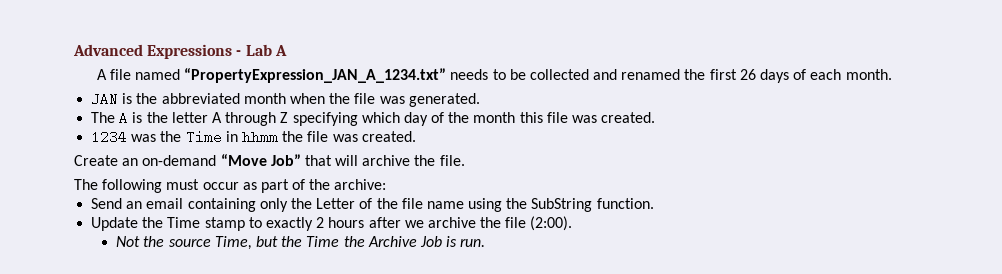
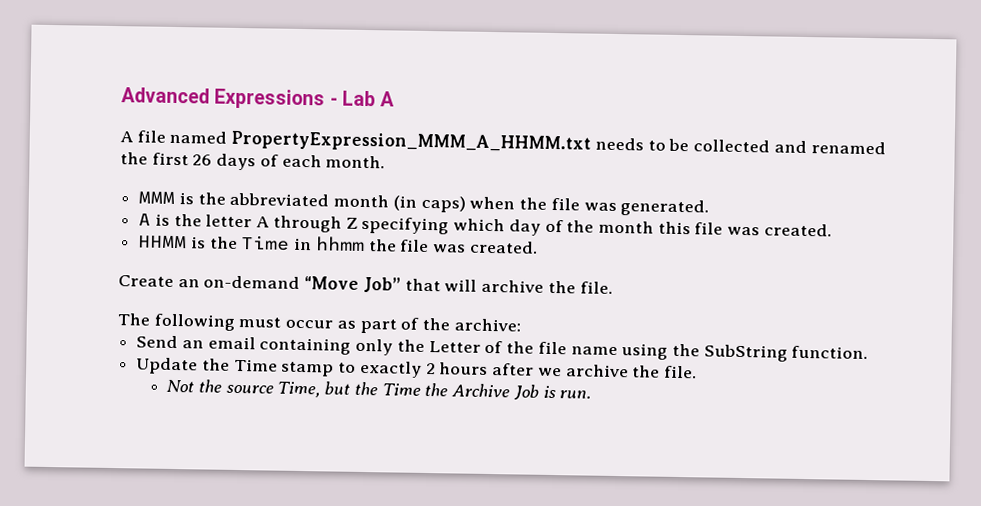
- A file named “PropertyExpression_JAN_A_1234.txt” needs to be collected and renamed the first 26 days of each month.
+ A file named PropertyExpression_MMM_A_HHMM.txt needs to be collected and renamed the first 26 days of each month.
- JAN is the abbreviated month when the file was generated.
+ MMM is the abbreviated month (in caps) when the file was generated.
- The A is the letter A through Z specifying which day of the month this file was created.
+ A is the letter A through Z specifying which day of the month this file was created.
- 1234 was the Time in hhmm the file was created.
+ HHMM is the Time in hhmm the file was created.
- Update the Time stamp to exactly 2 hours after we archive the file (2:00).
+ Update the Time stamp to exactly 2 hours after we archive the file.

